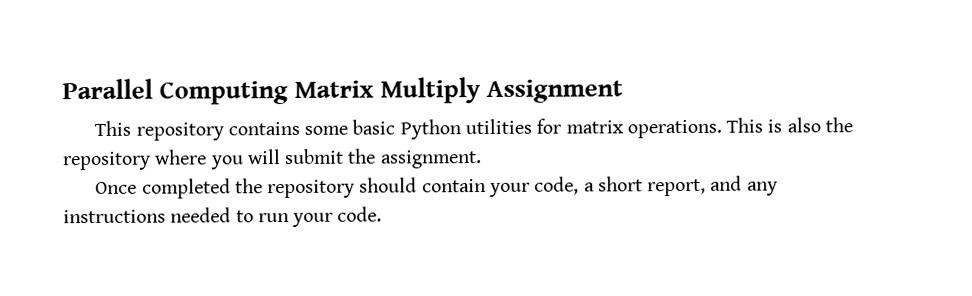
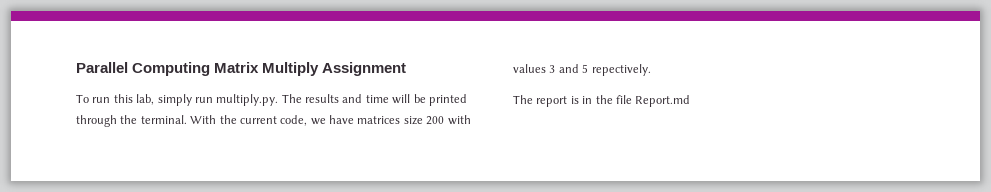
- This repository contains some basic Python utilities for matrix operations. This is also the repository where you will submit the assignment.
- Once completed the repository should contain your code, a short report, and any instructions needed to run your code.
+ To run this lab, simply run multiply.py. The results and time will be printed through the terminal. With the current code, we have matrices size 200 with values 3 and 5 repectively.
+ The report is in the file Report.md

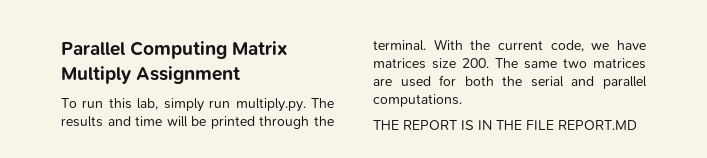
- With the current code, we have matrices size 200 with values 3 and 5 repectively.
- The report is in the file Report.md
+ With the current code, we have matrices size 200. The same two matrices are used for both the serial and parallel computations.
+ THE REPORT IS IN THE FILE REPORT.MD

